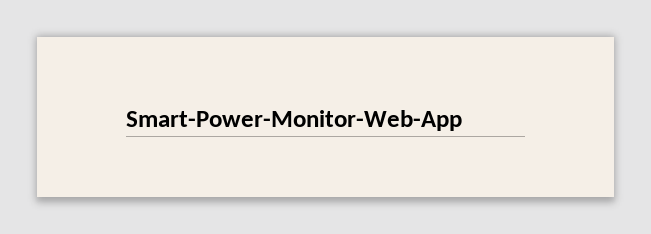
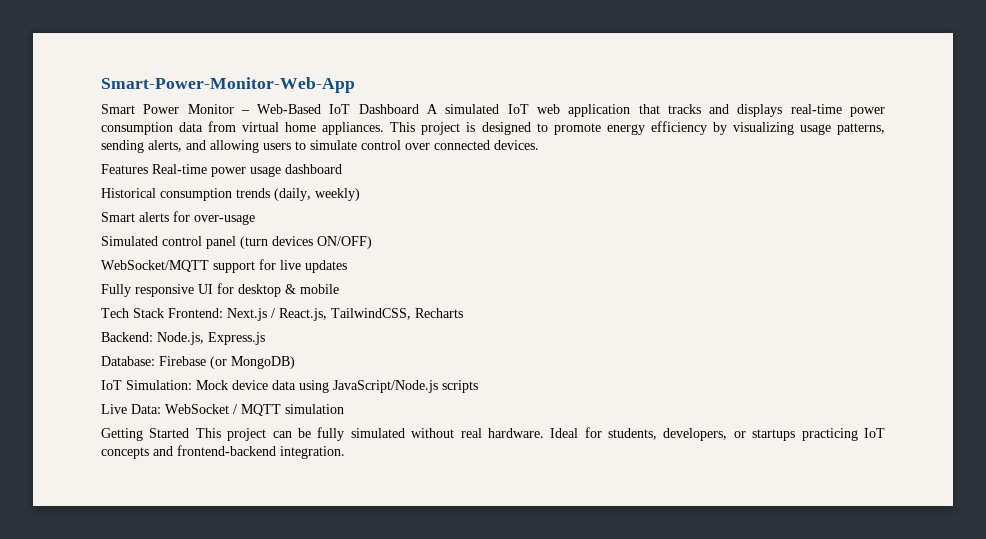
+ Smart Power Monitor – Web-Based IoT Dashboard A simulated IoT web application that tracks and displays real-time power consumption data from virtual home appliances. This project is designed to promote energy efficiency by visualizing usage patterns, sending alerts, and allowing users to simulate control over connected devices.
+ Features Real-time power usage dashboard
+ Historical consumption trends (daily, weekly)
+ Smart alerts for over-usage
+ Simulated control panel (turn devices ON/OFF)
+ WebSocket/MQTT support for live updates
+ Fully responsive UI for desktop & mobile
+ Tech Stack Frontend: Next.js / React.js, TailwindCSS, Recharts
+ Backend: Node.js, Express.js
+ Database: Firebase (or MongoDB)
+ IoT Simulation: Mock device data using JavaScript/Node.js scripts
+ Live Data: WebSocket / MQTT simulation
+ Getting Started This project can be fully simulated without real hardware. Ideal for students, developers, or startups practicing IoT concepts and frontend-backend integration.

